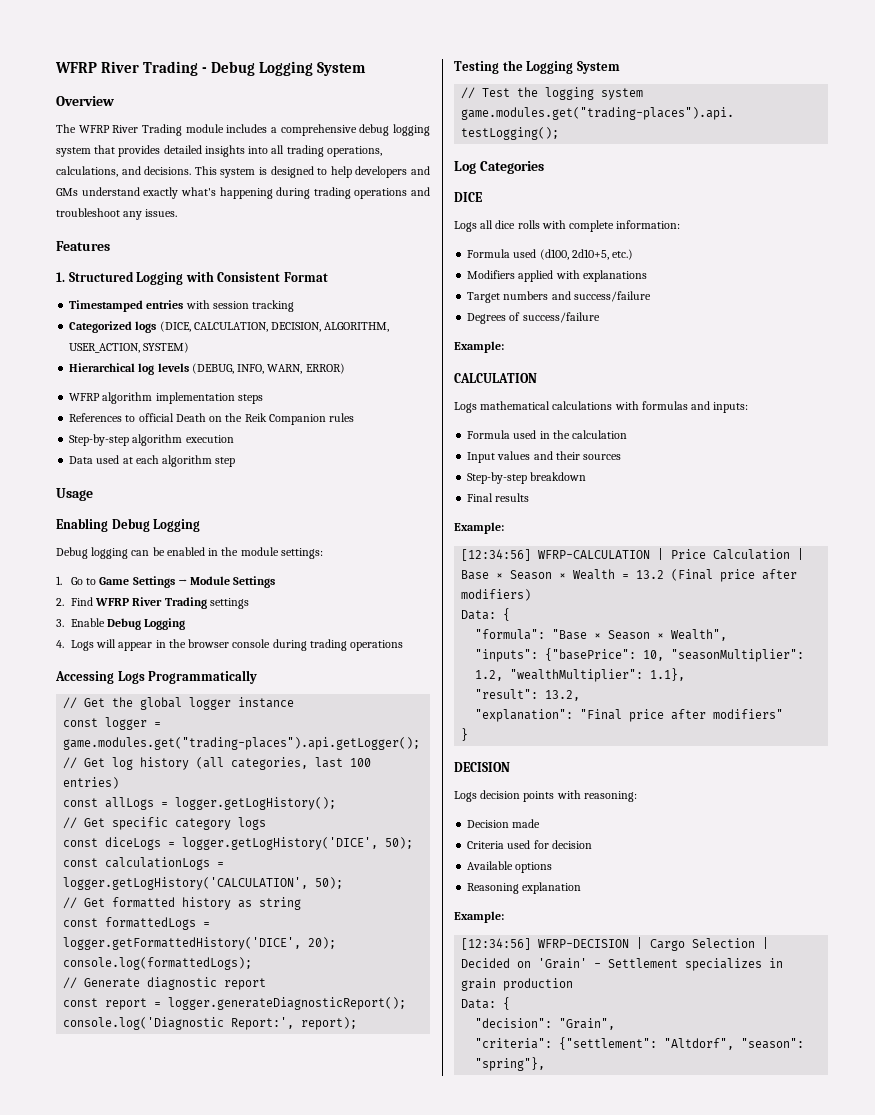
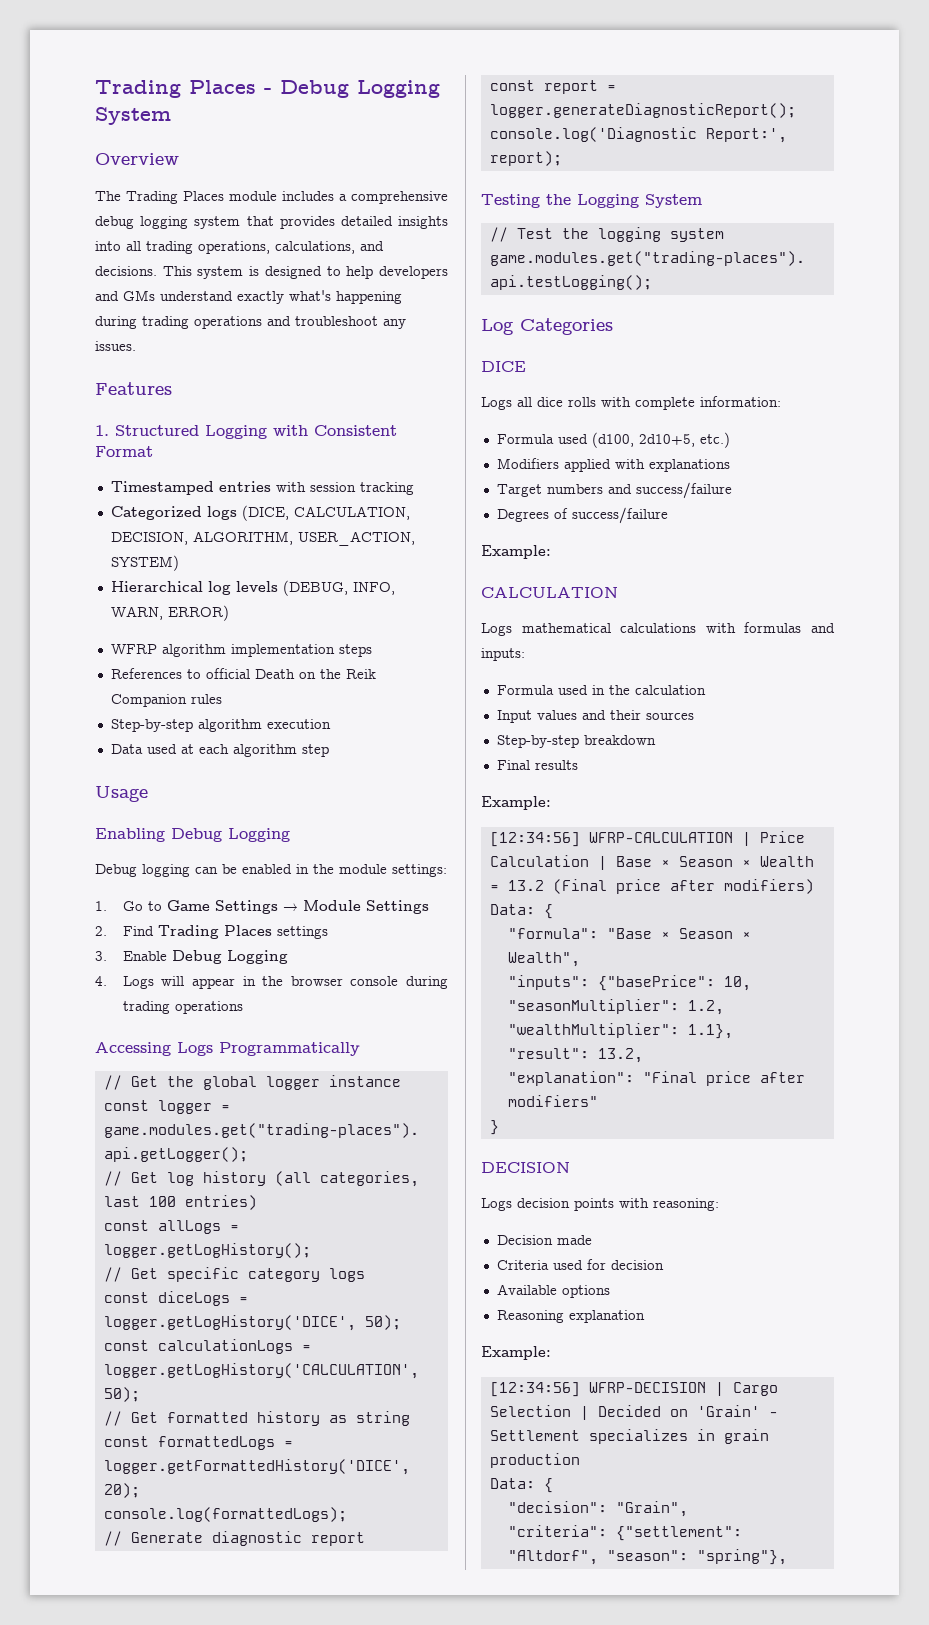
- WFRP River Trading - Debug Logging System
+ Trading Places - Debug Logging System
- The WFRP River Trading module includes a comprehensive debug logging system that provides detailed insights into all trading operations, calculations, and decisions.
+ The Trading Places module includes a comprehensive debug logging system that provides detailed insights into all trading operations, calculations, and decisions.
- 2. Find WFRP River Trading settings
+ 2. Find Trading Places settings

